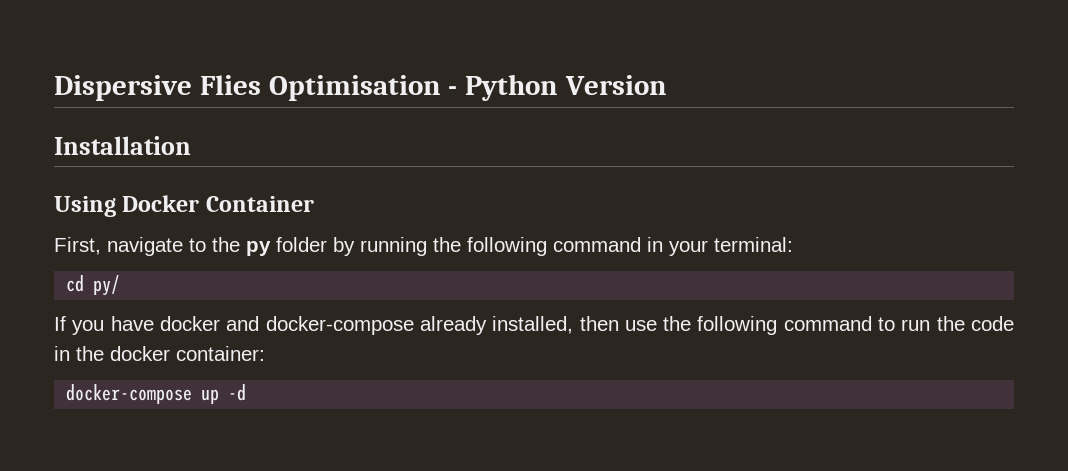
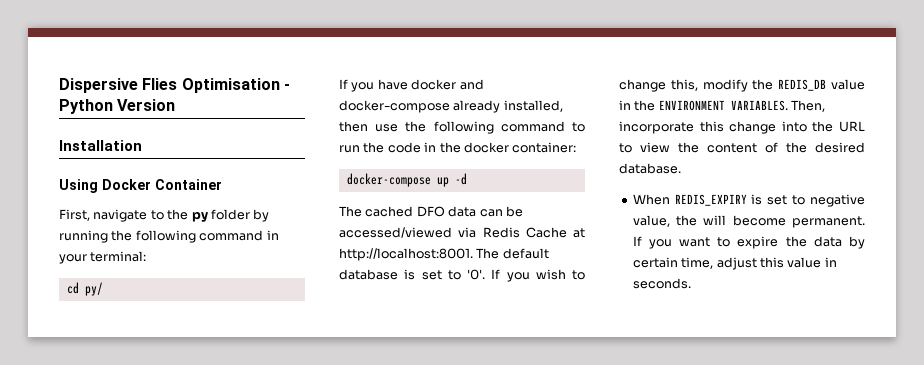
+ The cached DFO data can be accessed/viewed via Redis Cache at http://localhost:8001. The default database is set to '0'. If you wish to change this, modify the REDIS_DB value in the ENVIRONMENT VARIABLES. Then, incorporate this change into the URL to view the content of the desired database.
+ When REDIS_EXPIRY is set to negative value, the will become permanent. If you want to expire the data by certain time, adjust this value in seconds.

